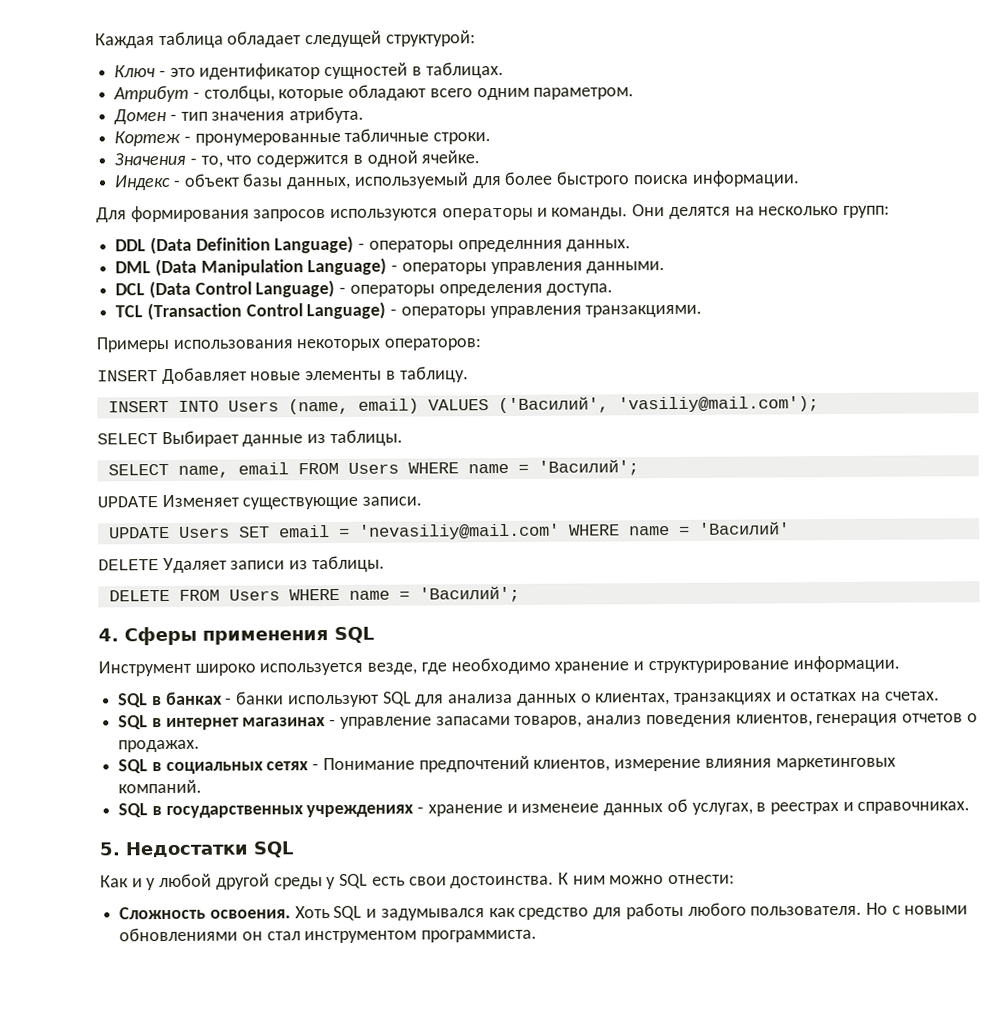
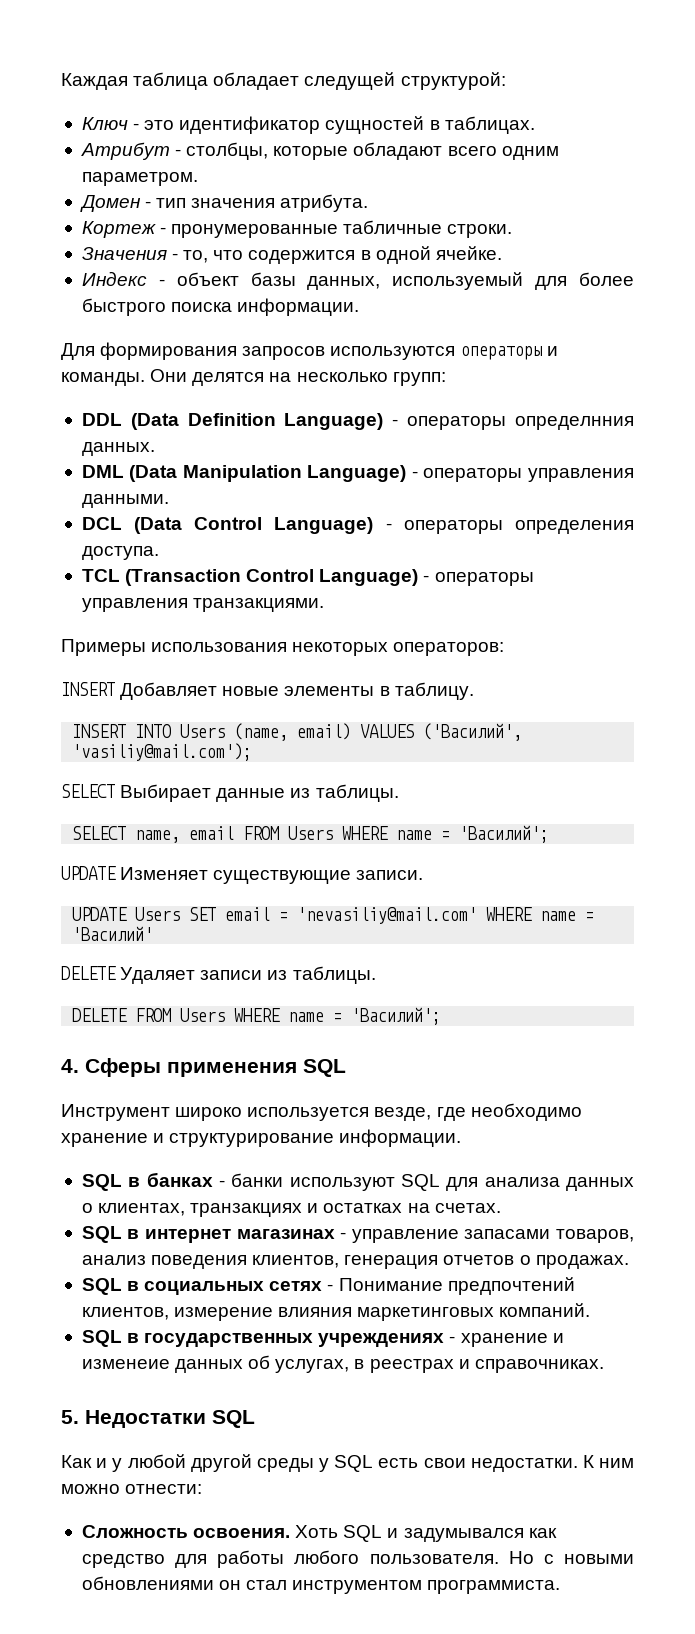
- Как и у любой другой среды у SQL есть свои достоинства.
+ Как и у любой другой среды у SQL есть свои недостатки.

